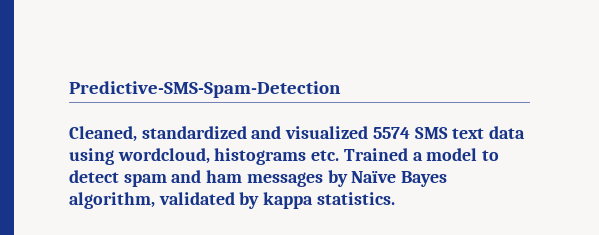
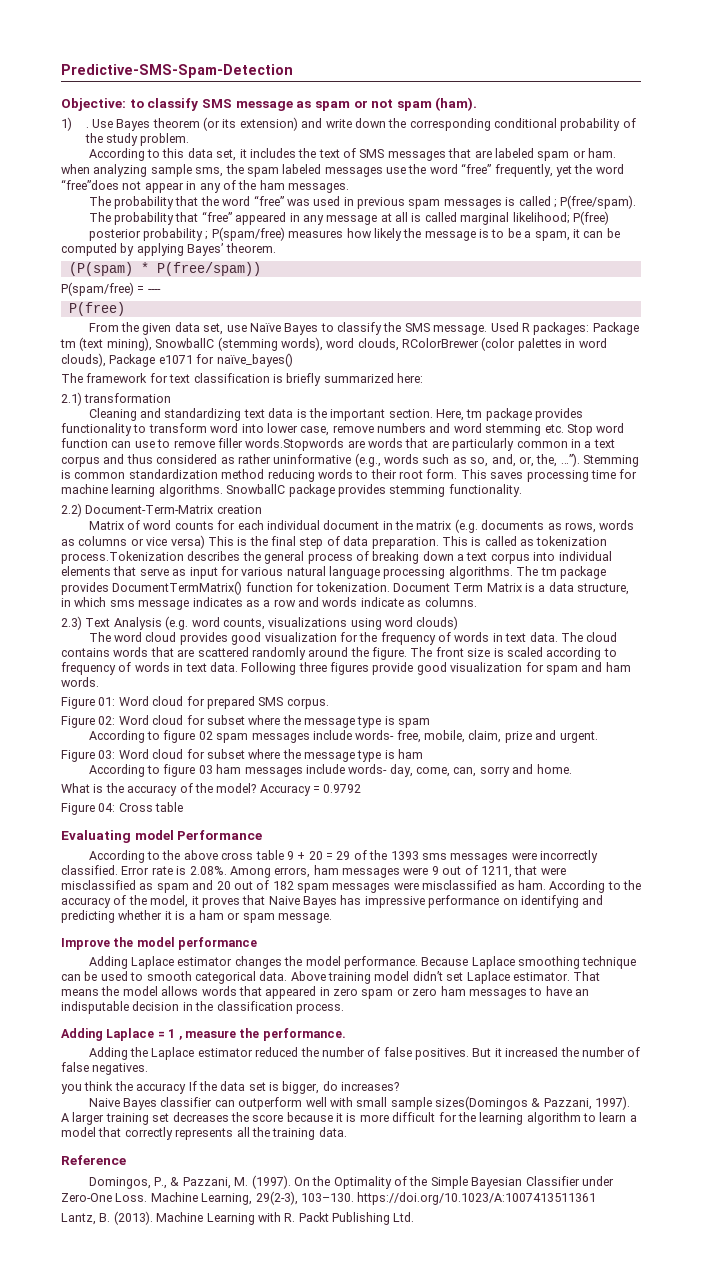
- Cleaned, standardized and visualized 5574 SMS text data using wordcloud, histograms etc. Trained a model to detect spam and ham messages by Naïve Bayes algorithm, validated by kappa statistics.
+ Objective: to classify SMS message as spam or not spam (ham).
+ 1) . Use Bayes theorem (or its extension) and write down the corresponding conditional probability of the study problem.
+ According to this data set, it includes the text of SMS messages that are labeled spam or ham. when analyzing sample sms, the spam labeled messages use the word “free” frequently, yet the word “free”does not appear in any of the ham messages.
+ The probability that the word “free” was used in previous spam messages is called ; P(free/spam).
+ The probability that “free” appeared in any message at all is called marginal likelihood; P(free)
+ posterior probability ; P(spam/free) measures how likely the message is to be a spam, it can be computed by applying Bayes’ theorem.
+ (P(spam) * P(free/spam))
+ P(spam/free) = ----
+ P(free)
+ From the given data set, use Naïve Bayes to classify the SMS message. Used R packages: Package tm (text mining), SnowballC (stemming words), word clouds, RColorBrewer (color palettes in word clouds), Package e1071 for naïve_bayes()
+ The framework for text classification is briefly summarized here:
+ 2.1) transformation
+ Cleaning and standardizing text data is the important section. Here, tm package provides functionality to transform word into lower case, remove numbers and word stemming etc. Stop word function can use to remove filler words.Stopwords are words that are particularly common in a text corpus and thus considered as rather uninformative (e.g., words such as so, and, or, the, …”). Stemming is common standardization method reducing words to their root form. This saves processing time for machine learning algorithms. SnowballC package provides stemming functionality.
+ 2.2) Document-Term-Matrix creation
+ Matrix of word counts for each individual document in the matrix (e.g. documents as rows, words as columns or vice versa) This is the final step of data preparation. This is called as tokenization process.Tokenization describes the general process of breaking down a text corpus into individual elements that serve as input for various natural language processing algorithms. The tm package provides DocumentTermMatrix() function for tokenization. Document Term Matrix is a data structure, in which sms message indicates as a row and words indicate as columns.
+ 2.3) Text Analysis (e.g. word counts, visualizations using word clouds)
+ The word cloud provides good visualization for the frequency of words in text data. The cloud contains words that are scattered randomly around the figure. The front size is scaled according to frequency of words in text data. Following three figures provide good visualization for spam and ham words.
+ Figure 01: Word cloud for prepared SMS corpus.
+ Figure 02: Word cloud for subset where the message type is spam
+ According to figure 02 spam messages include words- free, mobile, claim, prize and urgent.
+ Figure 03: Word cloud for subset where the message type is ham
+ According to figure 03 ham messages include words- day, come, can, sorry and home.
+ What is the accuracy of the model? Accuracy = 0.9792
+ Figure 04: Cross table
+ Evaluating model Performance
+ According to the above cross table 9 + 20 = 29 of the 1393 sms messages were incorrectly classified. Error rate is 2.08%. Among errors, ham messages were 9 out of 1211, that were misclassified as spam and 20 out of 182 spam messages were misclassified as ham. According to the accuracy of the model, it proves that Naive Bayes has impressive performance on identifying and predicting whether it is a ham or spam message.
+ Improve the model performance
+ Adding Laplace estimator changes the model performance. Because Laplace smoothing technique can be used to smooth categorical data. Above training model didn’t set Laplace estimator. That means the model allows words that appeared in zero spam or zero ham messages to have an indisputable decision in the classification process.
+ Adding Laplace = 1 , measure the performance.
+ Adding the Laplace estimator reduced the number of false positives. But it increased the number of false negatives.
+ you think the accuracy If the data set is bigger, do increases?
+ Naive Bayes classifier can outperform well with small sample sizes(Domingos & Pazzani, 1997). A larger training set decreases the score because it is more difficult for the learning algorithm to learn a model that correctly represents all the training data.
+ Reference
+ Domingos, P., & Pazzani, M. (1997). On the Optimality of the Simple Bayesian Classifier under Zero-One Loss. Machine Learning, 29(2-3), 103–130. https://doi.org/10.1023/A:1007413511361
+ Lantz, B. (2013). Machine Learning with R. Packt Publishing Ltd.

